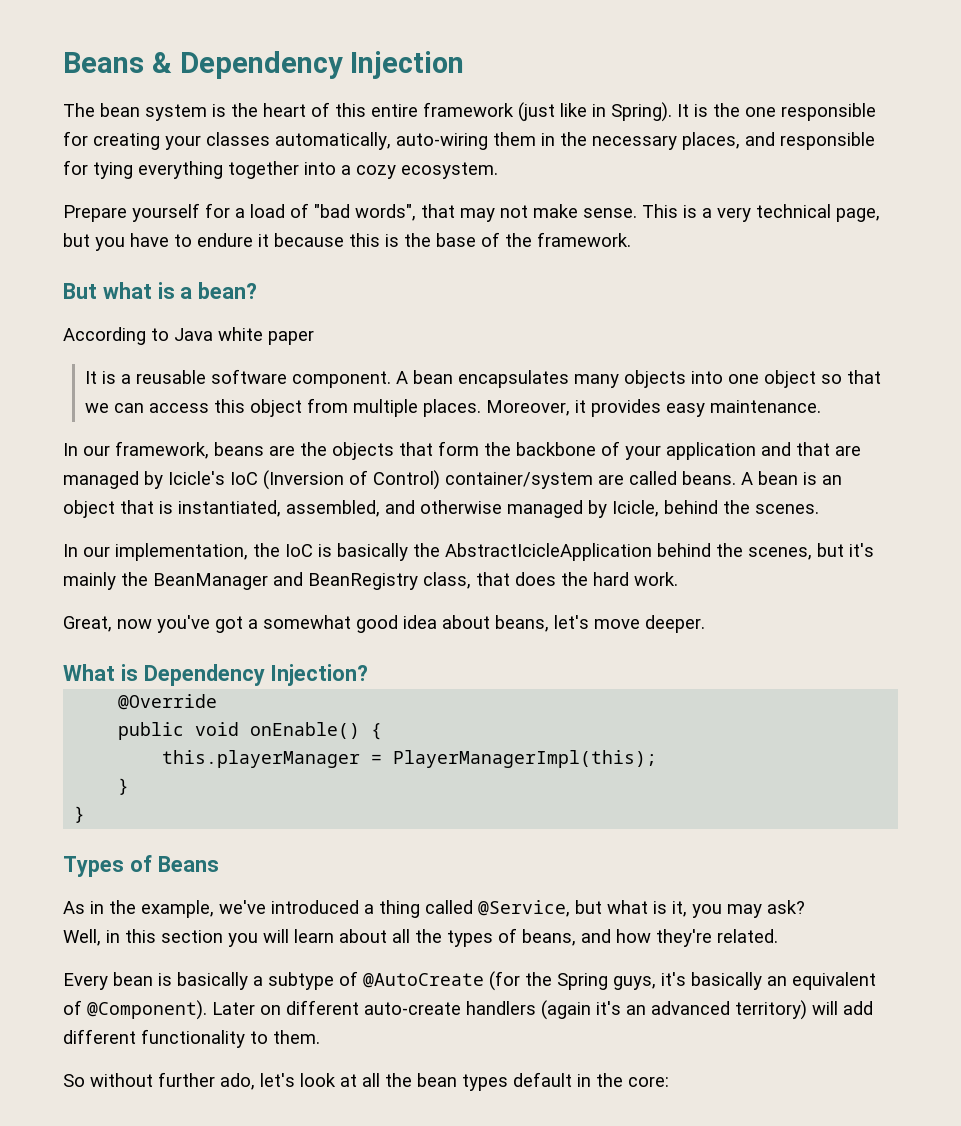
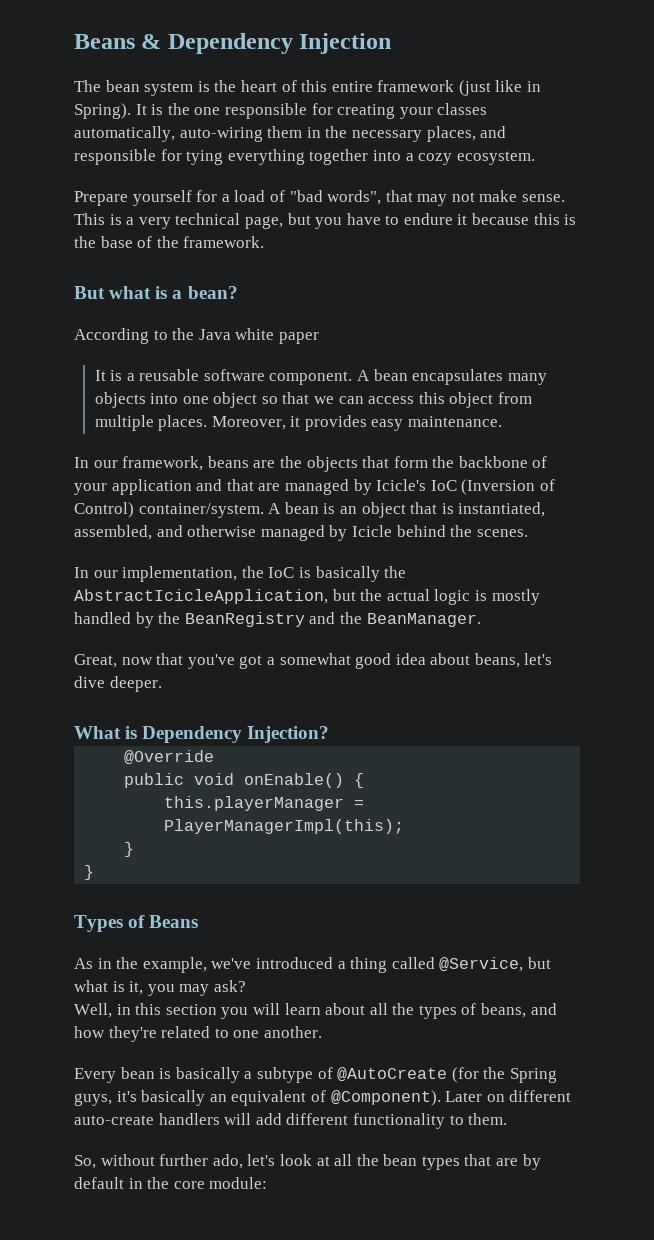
- According to Java white paper
+ According to the Java white paper
- In our framework, beans are the objects that form the backbone of your application and that are managed by Icicle's IoC (Inversion of Control) container/system are called beans.
+ In our framework, beans are the objects that form the backbone of your application and that are managed by Icicle's IoC (Inversion of Control) container/system.
- A bean is an object that is instantiated, assembled, and otherwise managed by Icicle, behind the scenes.
+ A bean is an object that is instantiated, assembled, and otherwise managed by Icicle behind the scenes.
- In our implementation, the IoC is basically the AbstractIcicleApplication behind the scenes, but it's mainly the BeanManager and BeanRegistry class, that does the hard work.
+ In our implementation, the IoC is basically the AbstractIcicleApplication, but the actual logic is mostly handled by the BeanRegistry and the BeanManager.
- Great, now you've got a somewhat good idea about beans, let's move deeper.
+ Great, now that you've got a somewhat good idea about beans, let's dive deeper.
- Well, in this section you will learn about all the types of beans, and how they're related.
+ Well, in this section you will learn about all the types of beans, and how they're related to one another.
- Later on different auto-create handlers (again it's an advanced territory) will add different functionality to them.
+ Later on different auto-create handlers will add different functionality to them.
- So without further ado, let's look at all the bean types default in the core:
+ So, without further ado, let's look at all the bean types that are by default in the core module:

